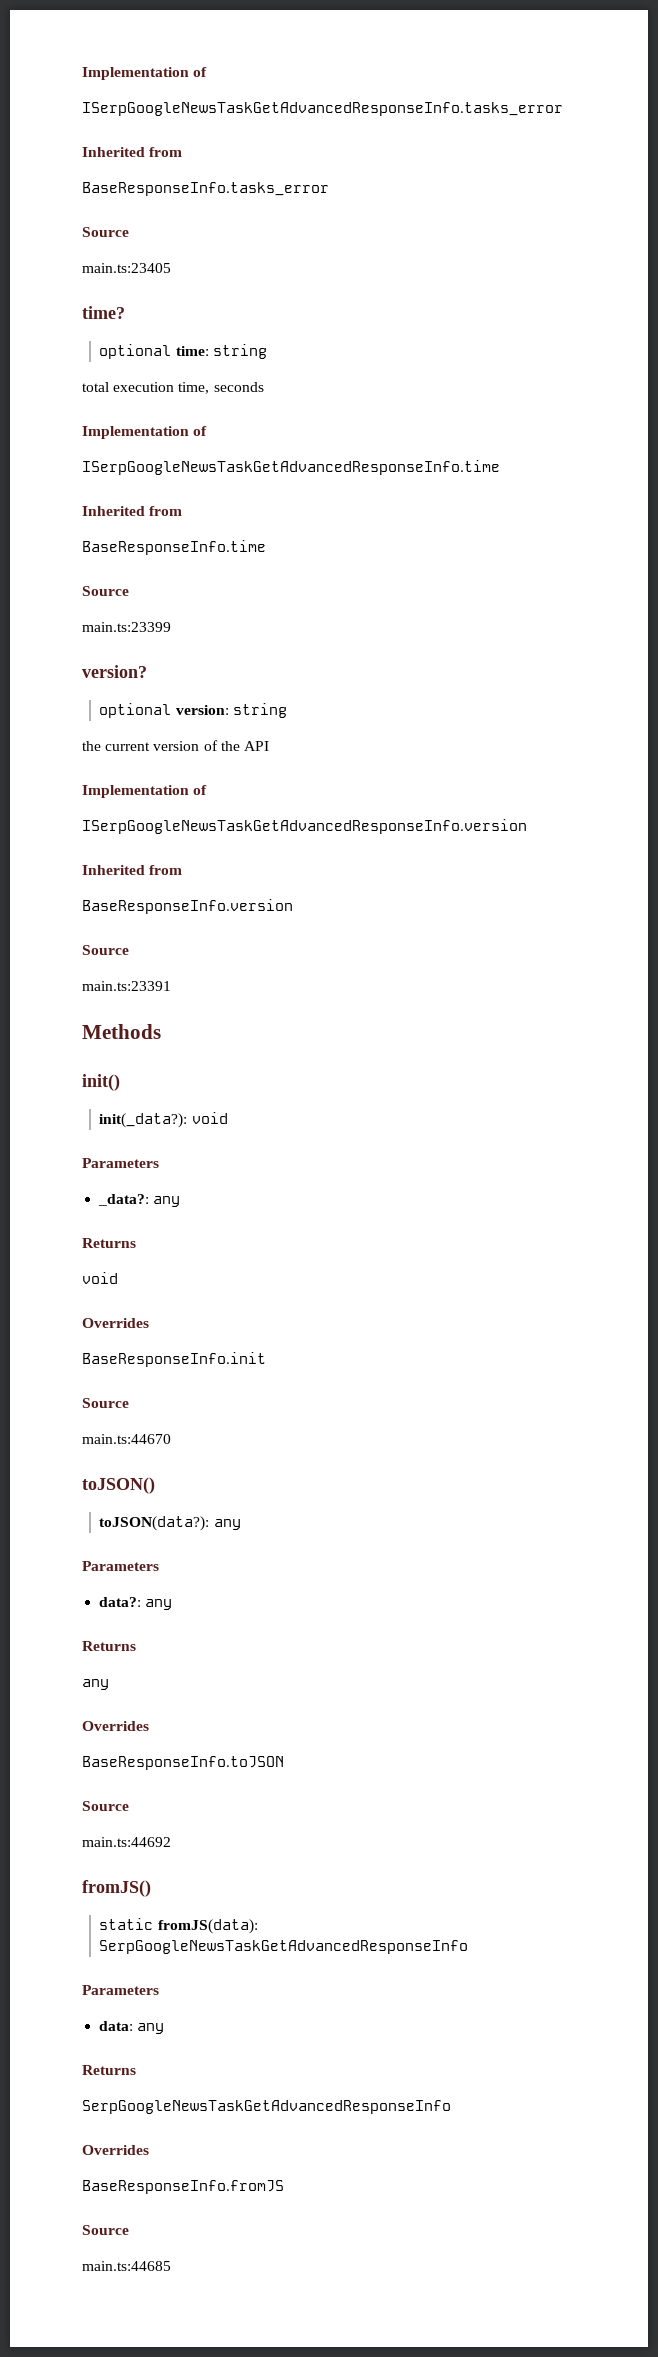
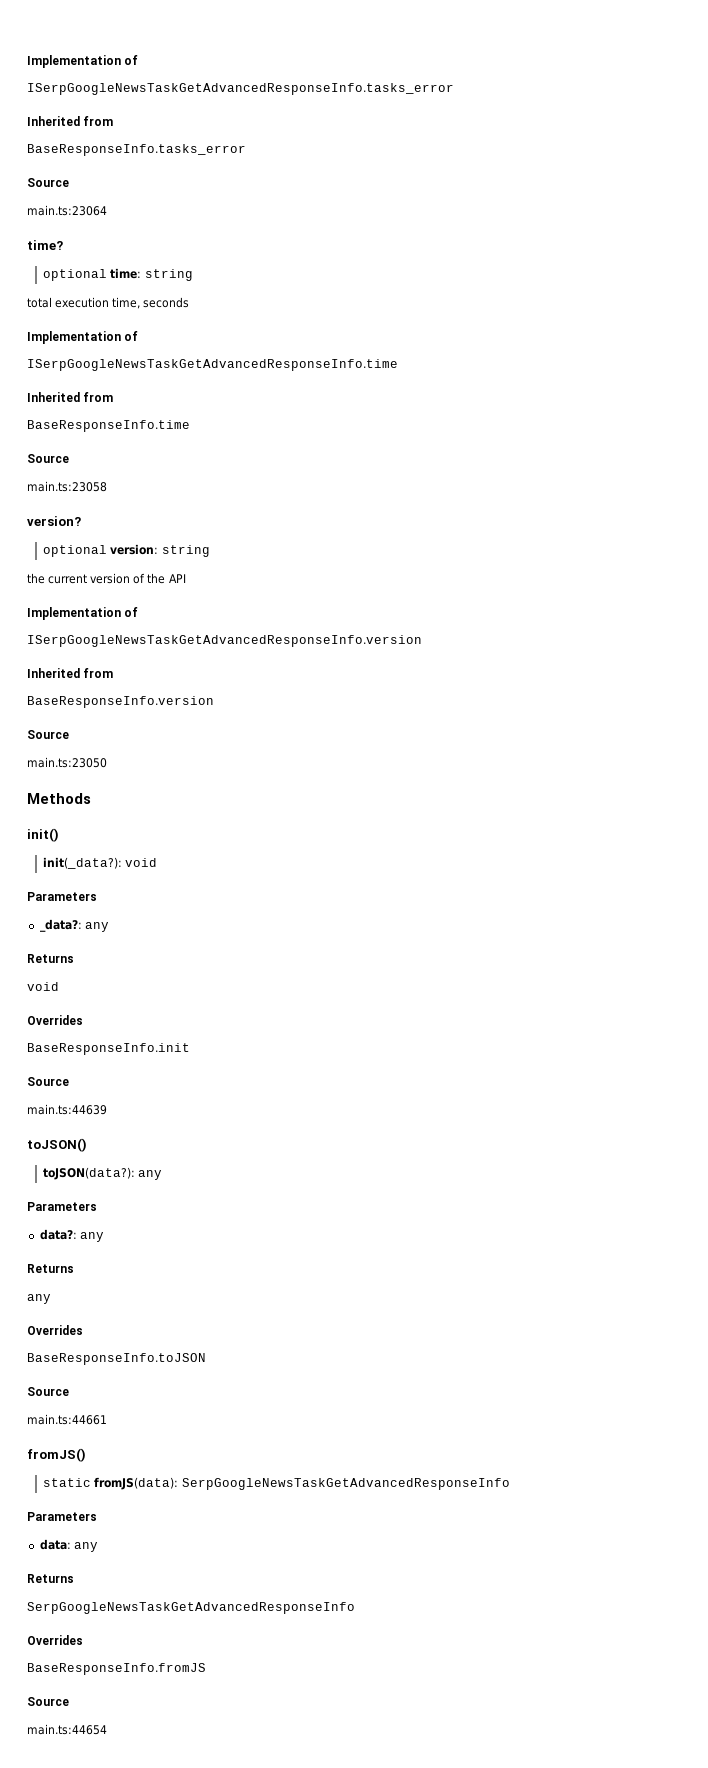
- main.ts:23405
+ main.ts:23064
- main.ts:23399
+ main.ts:23058
- main.ts:23391
+ main.ts:23050
- main.ts:44670
+ main.ts:44639
- main.ts:44692
+ main.ts:44661
- main.ts:44685
+ main.ts:44654

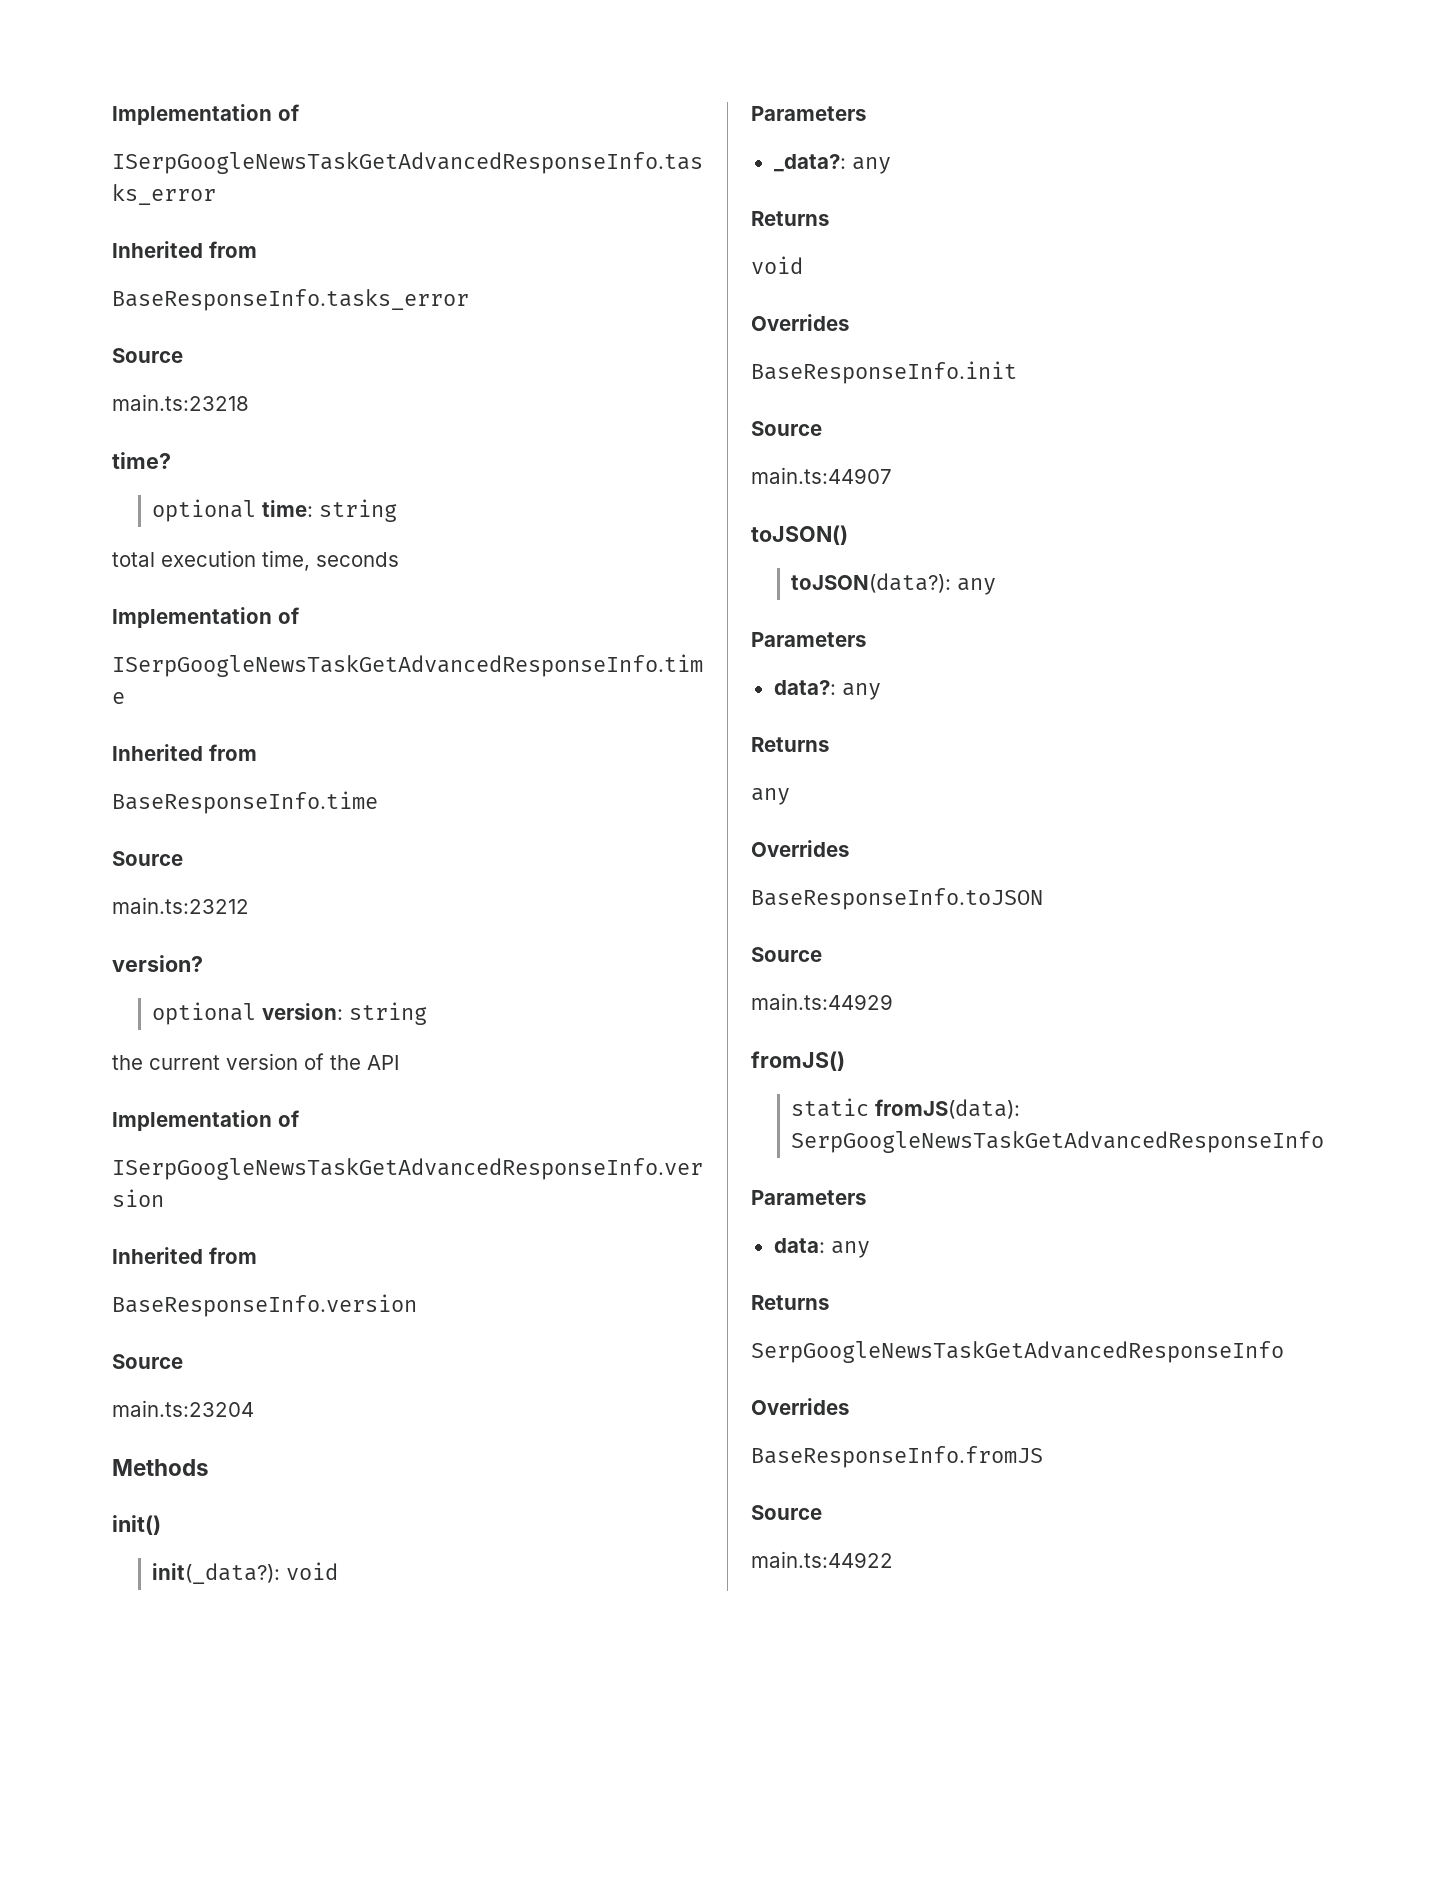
- main.ts:23064
+ main.ts:23218
- main.ts:23058
+ main.ts:23212
- main.ts:23050
+ main.ts:23204
- main.ts:44639
+ main.ts:44907
- main.ts:44661
+ main.ts:44929
- main.ts:44654
+ main.ts:44922

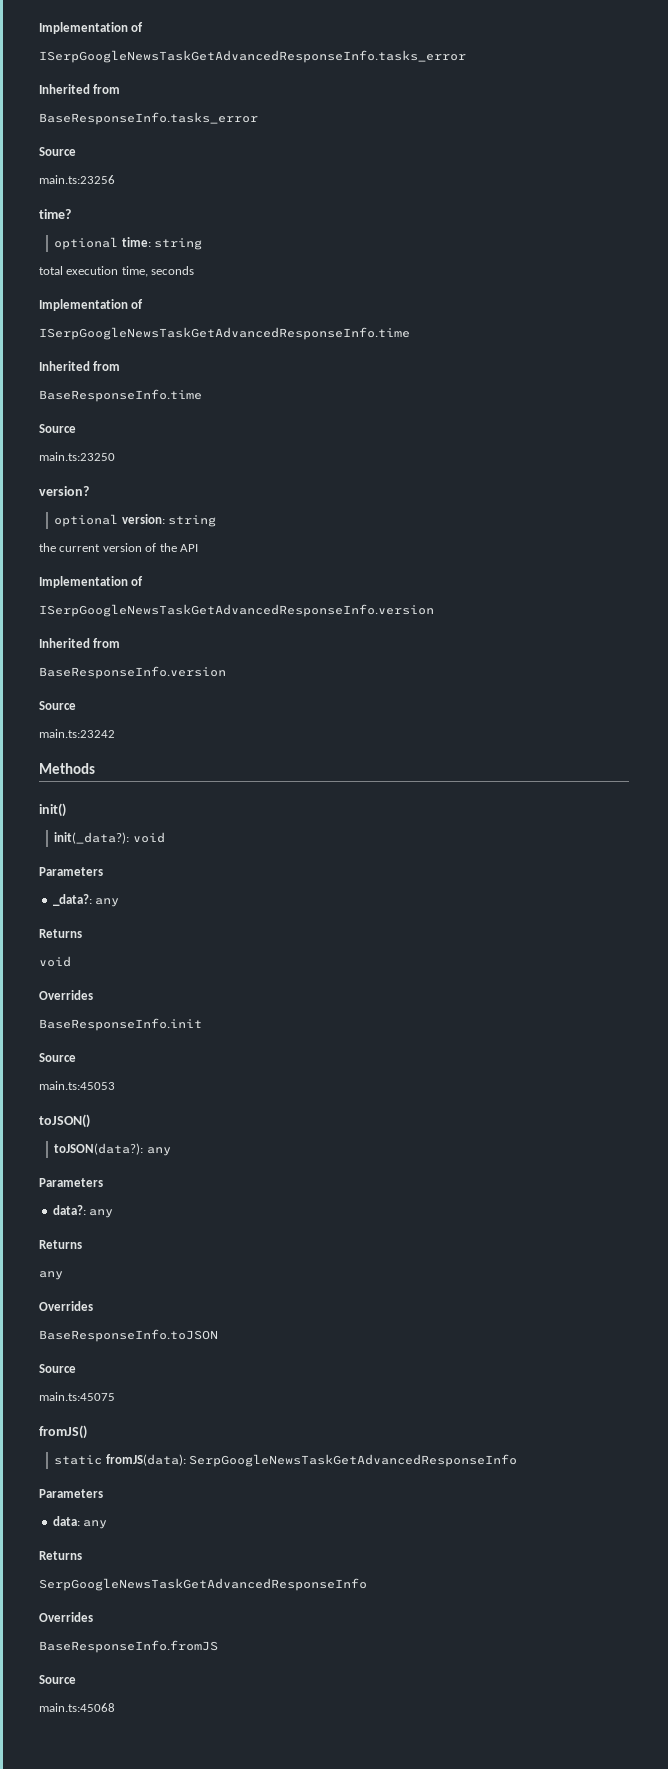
- main.ts:23218
+ main.ts:23256
- main.ts:23212
+ main.ts:23250
- main.ts:23204
+ main.ts:23242
- main.ts:44907
+ main.ts:45053
- main.ts:44929
+ main.ts:45075
- main.ts:44922
+ main.ts:45068

